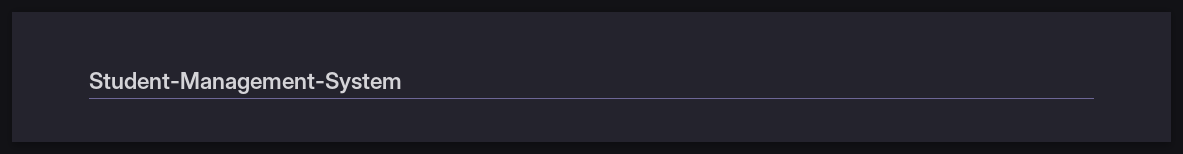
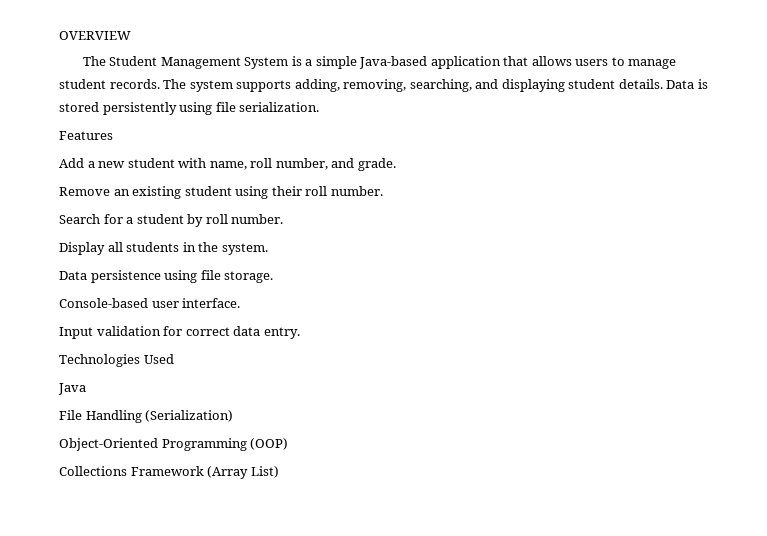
- Student-Management-System
+ OVERVIEW
+ The Student Management System is a simple Java-based application that allows users to manage student records. The system supports adding, removing, searching, and displaying student details. Data is stored persistently using file serialization.
+ Features
+ Add a new student with name, roll number, and grade.
+ Remove an existing student using their roll number.
+ Search for a student by roll number.
+ Display all students in the system.
+ Data persistence using file storage.
+ Console-based user interface.
+ Input validation for correct data entry.
+ Technologies Used
+ Java
+ File Handling (Serialization)
+ Object-Oriented Programming (OOP)
+ Collections Framework (Array List)

